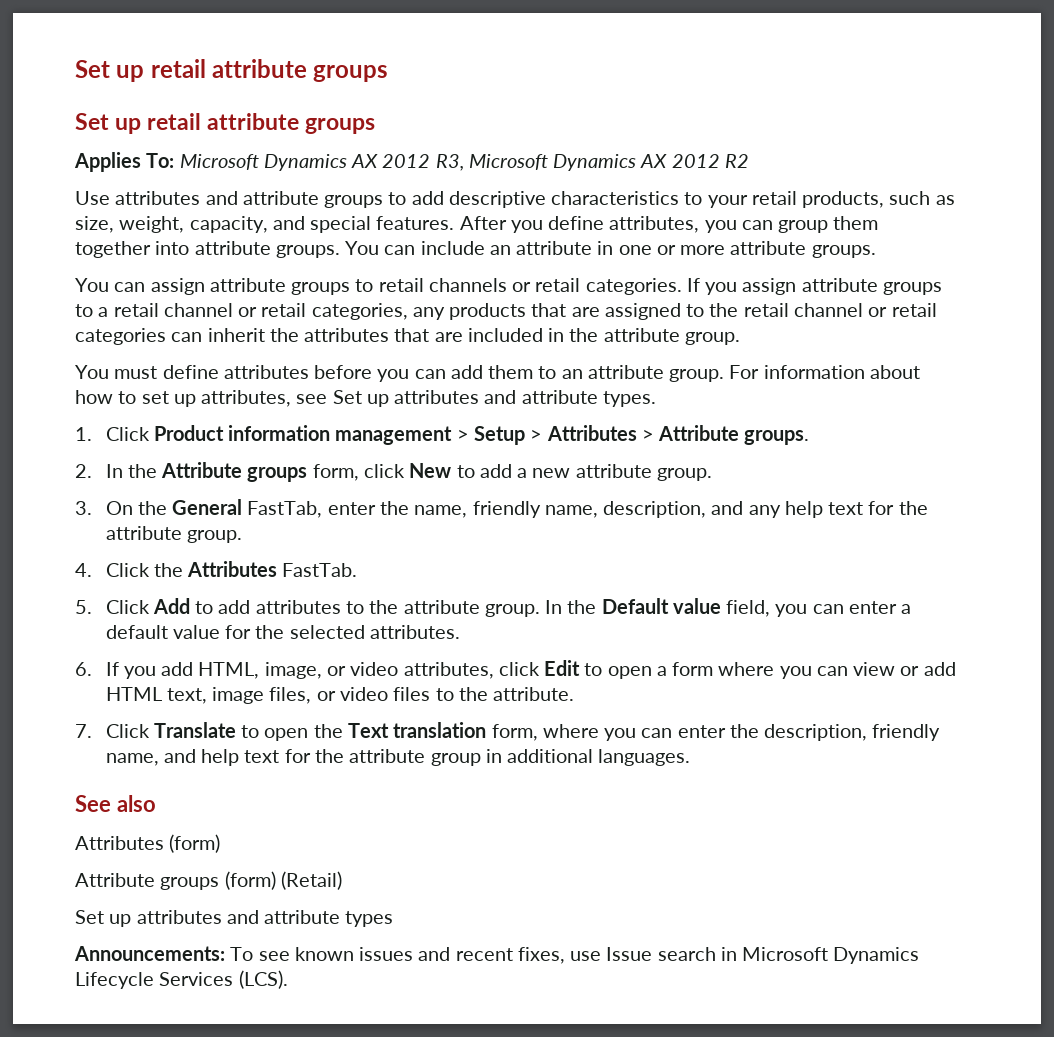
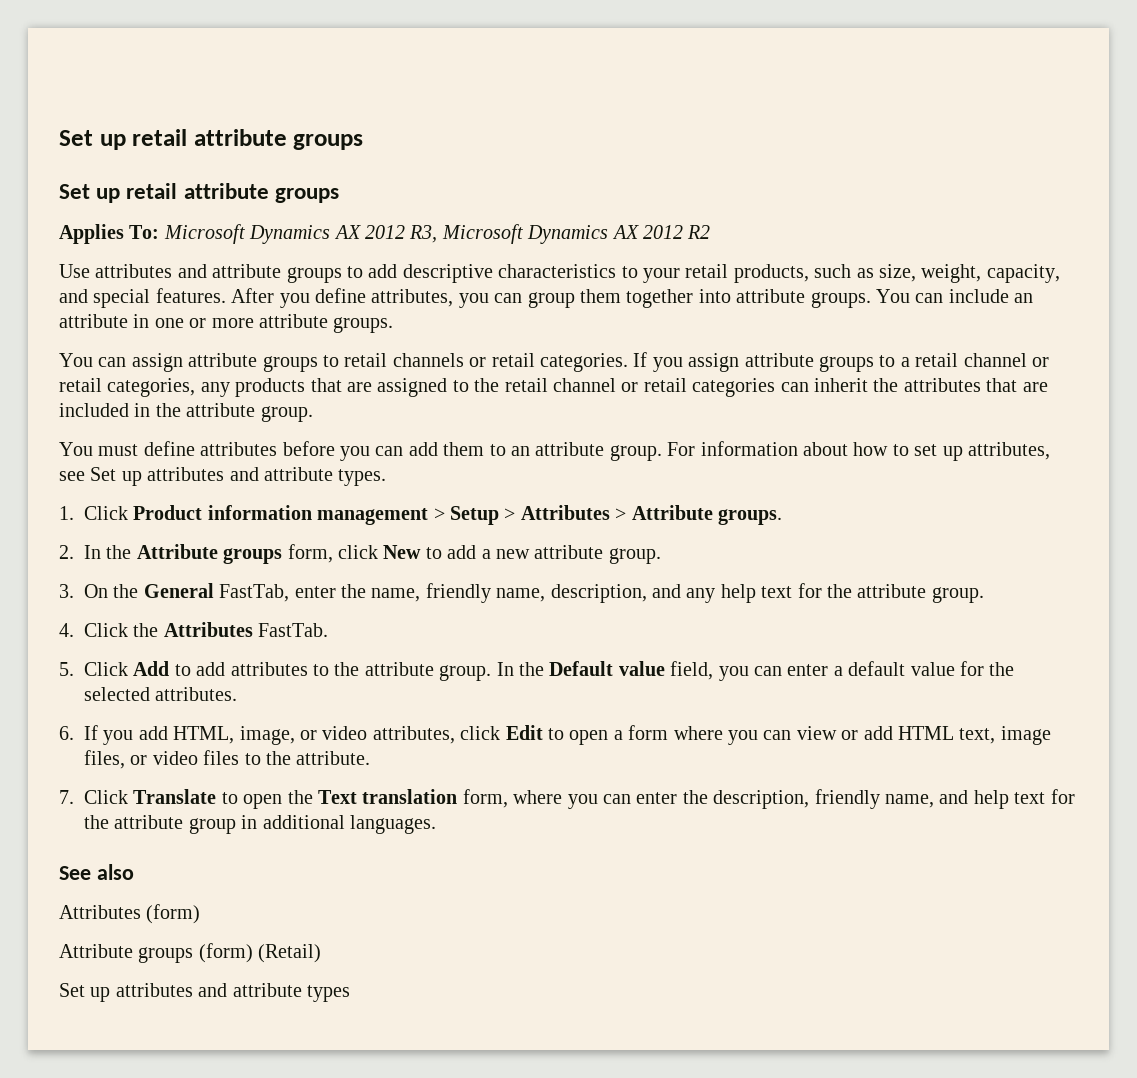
- Announcements: To see known issues and recent fixes, use Issue search in Microsoft Dynamics Lifecycle Services (LCS).

